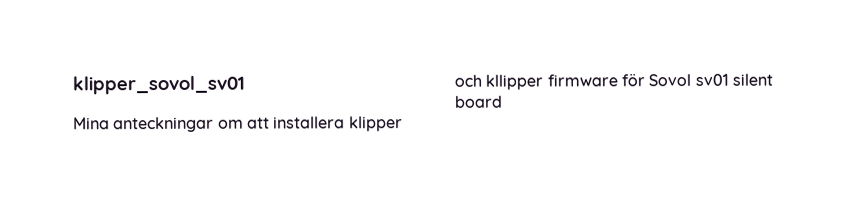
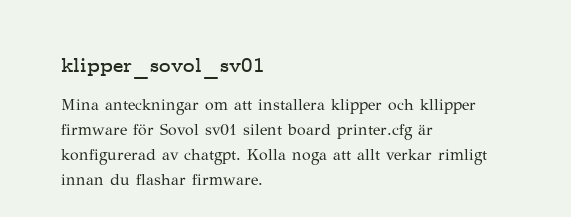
- Mina anteckningar om att installera klipper och kllipper firmware för Sovol sv01 silent board
+ Mina anteckningar om att installera klipper och kllipper firmware för Sovol sv01 silent board printer.cfg är konfigurerad av chatgpt. Kolla noga att allt verkar rimligt innan du flashar firmware.

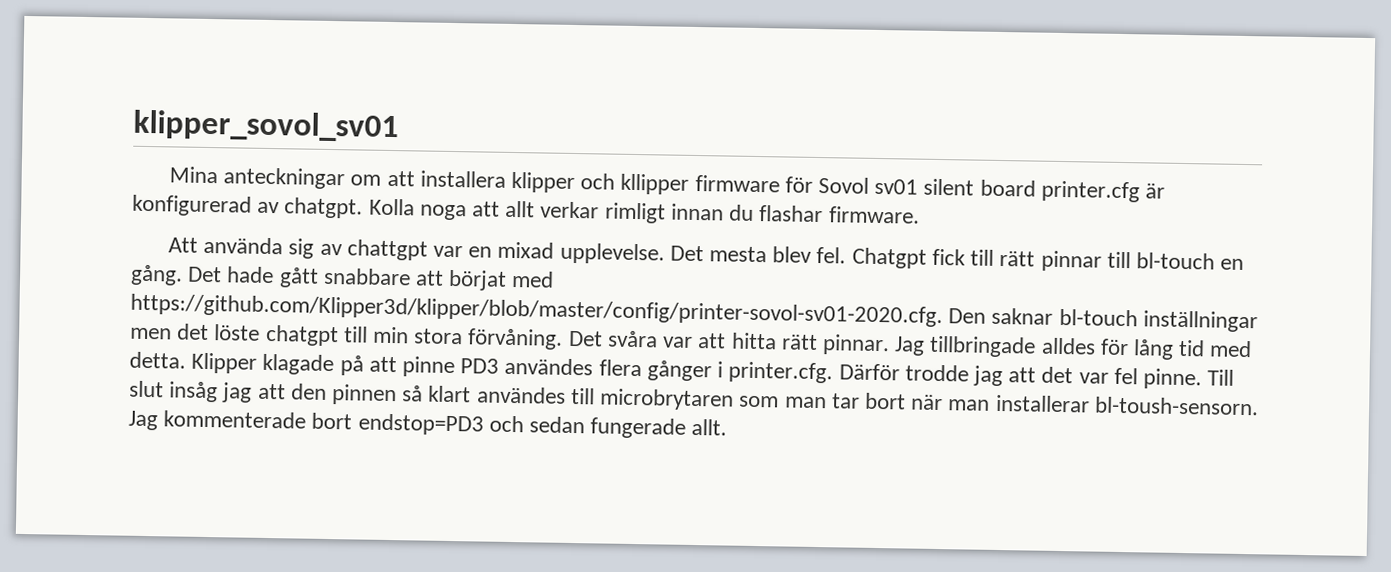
+ Att använda sig av chattgpt var en mixad upplevelse. Det mesta blev fel. Chatgpt fick till rätt pinnar till bl-touch en gång. Det hade gått snabbare att börjat med https://github.com/Klipper3d/klipper/blob/master/config/printer-sovol-sv01-2020.cfg. Den saknar bl-touch inställningar men det löste chatgpt till min stora förvåning. Det svåra var att hitta rätt pinnar. Jag tillbringade alldes för lång tid med detta. Klipper klagade på att pinne PD3 användes flera gånger i printer.cfg. Därför trodde jag att det var fel pinne. Till slut insåg jag att den pinnen så klart användes till microbrytaren som man tar bort när man installerar bl-toush-sensorn. Jag kommenterade bort endstop=PD3 och sedan fungerade allt.

